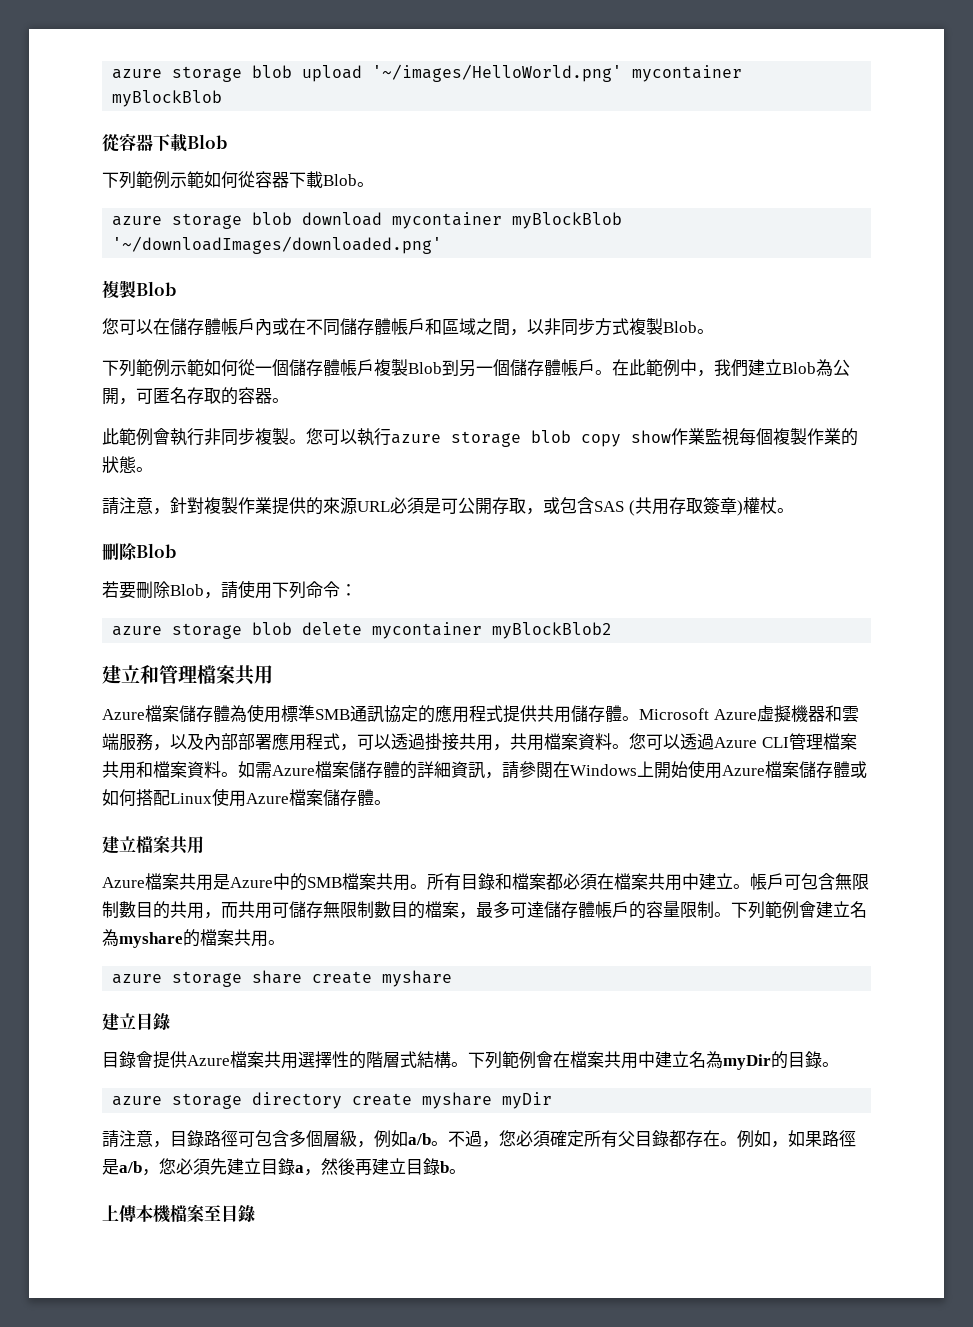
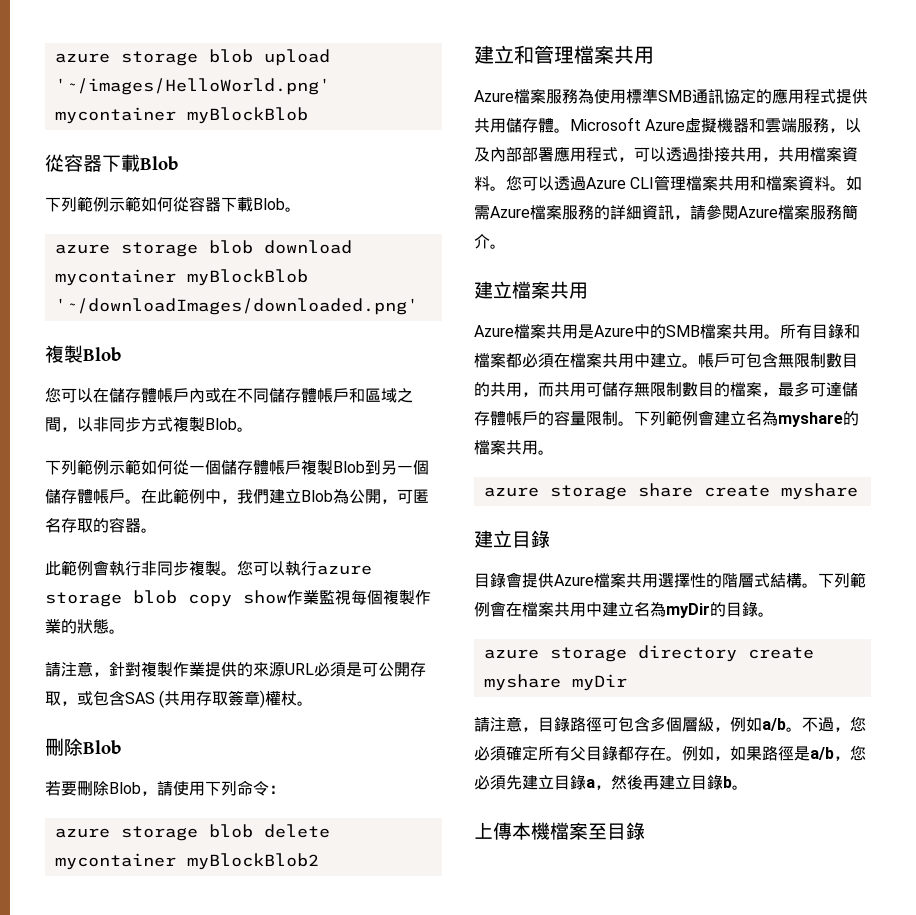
- Azure檔案儲存體為使用標準SMB通訊協定的應用程式提供共用儲存體。
+ Azure檔案服務為使用標準SMB通訊協定的應用程式提供共用儲存體。
- 如需Azure檔案儲存體的詳細資訊，請參閱在Windows上開始使用Azure檔案儲存體或如何搭配Linux使用Azure檔案儲存體。
+ 如需Azure檔案服務的詳細資訊，請參閱Azure檔案服務簡介。

